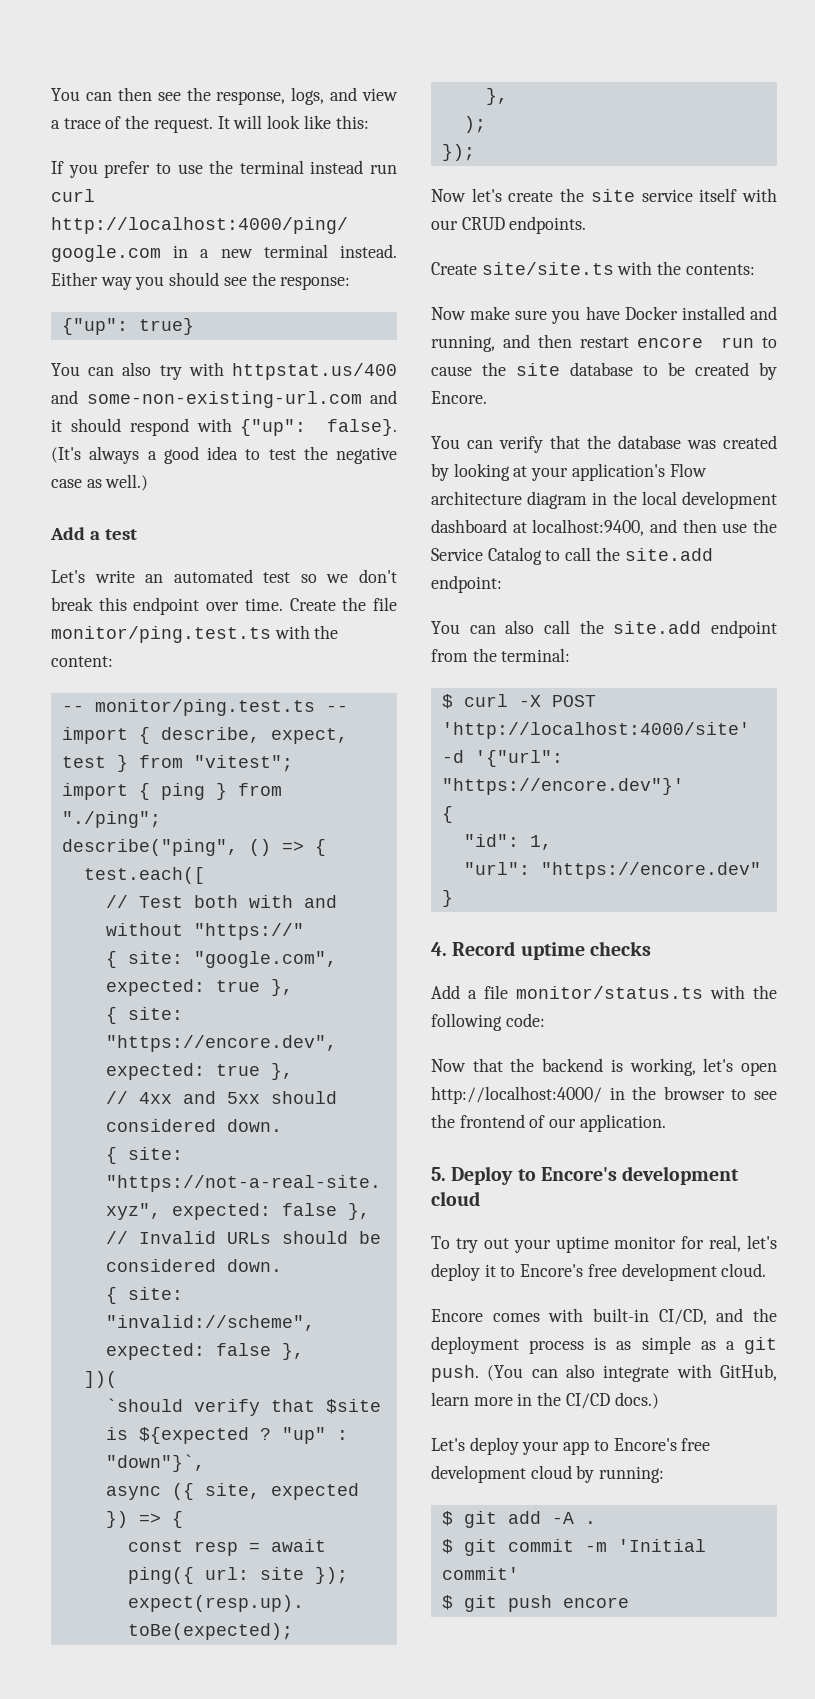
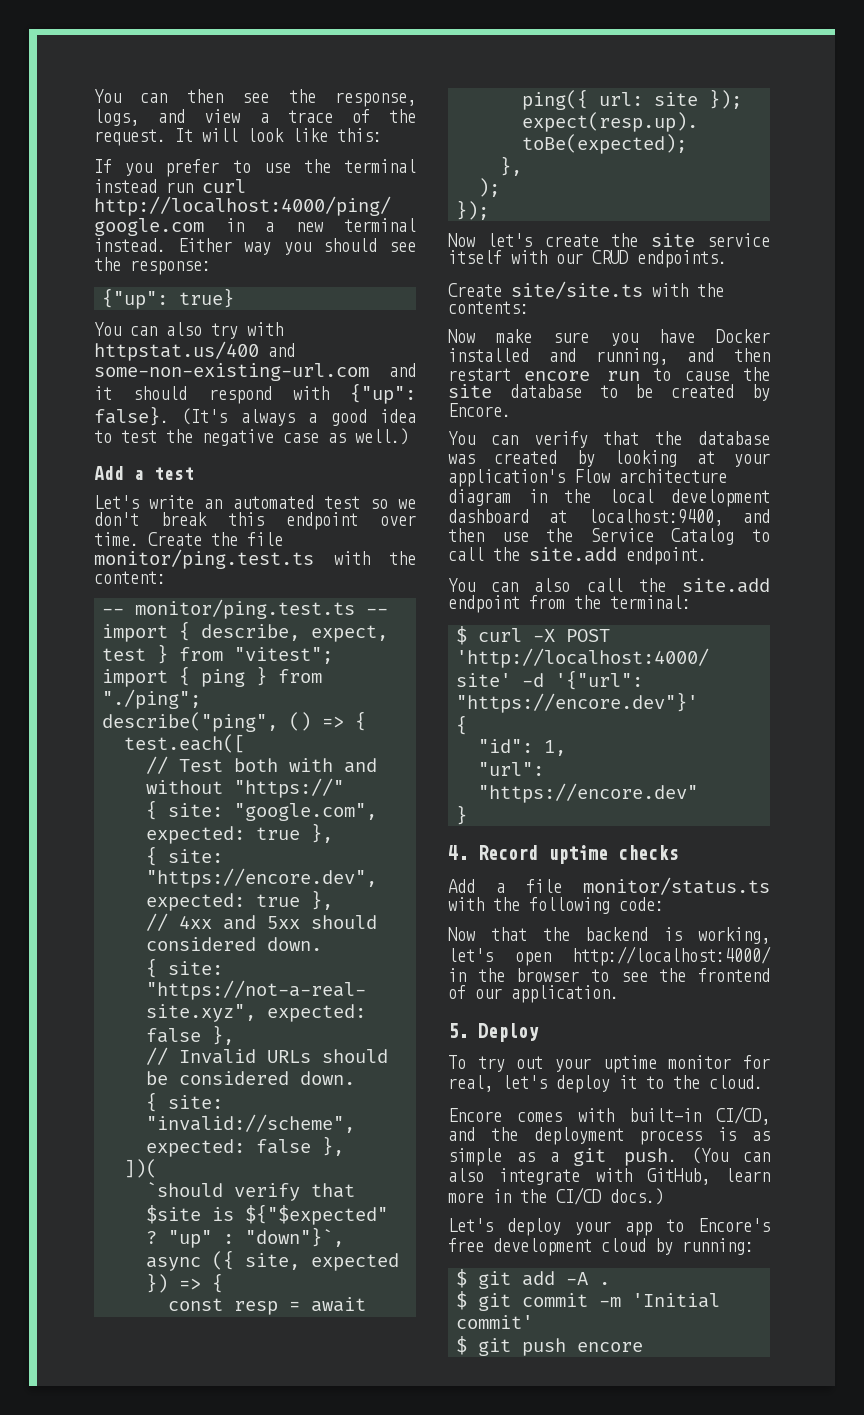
- `should verify that $site is ${expected ?
+ `should verify that $site is ${"$expected" ?
- You can verify that the database was created by looking at your application's Flow architecture diagram in the local development dashboard at localhost:9400, and then use the Service Catalog to call the site.add endpoint:
+ You can verify that the database was created by looking at your application's Flow architecture diagram in the local development dashboard at localhost:9400, and then use the Service Catalog to call the site.add endpoint.
- 5. Deploy to Encore's development cloud
+ 5. Deploy
- To try out your uptime monitor for real, let's deploy it to Encore's free development cloud.
+ To try out your uptime monitor for real, let's deploy it to the cloud.

